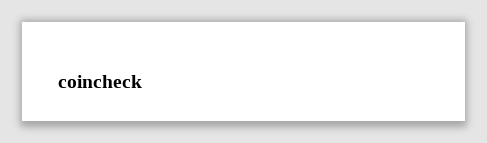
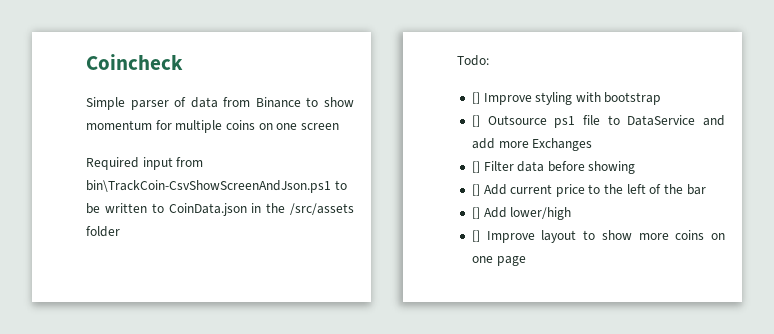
- coincheck
+ Coincheck
+ Simple parser of data from Binance to show momentum for multiple coins on one screen
+ Required input from bin\TrackCoin-CsvShowScreenAndJson.ps1 to be written to CoinData.json in the /src/assets folder
+ Todo:
+ [] Improve styling with bootstrap
+ [] Outsource ps1 file to DataService and add more Exchanges
+ [] Filter data before showing
+ [] Add current price to the left of the bar
+ [] Add lower/high
+ [] Improve layout to show more coins on one page

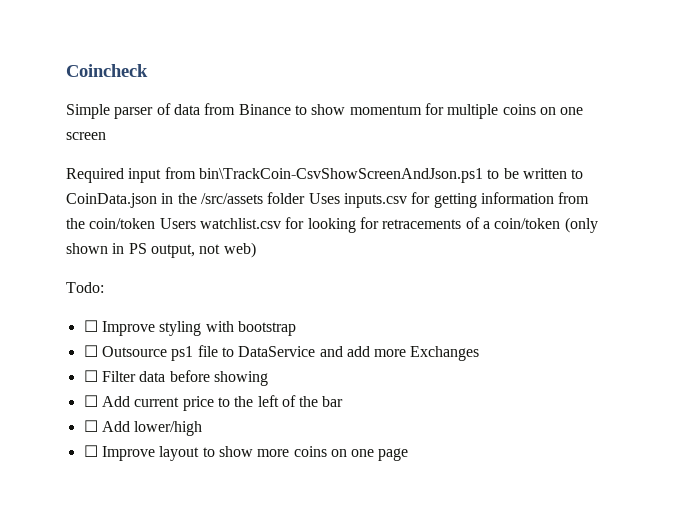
- Required input from bin\TrackCoin-CsvShowScreenAndJson.ps1 to be written to CoinData.json in the /src/assets folder
+ Required input from bin\TrackCoin-CsvShowScreenAndJson.ps1 to be written to CoinData.json in the /src/assets folder Uses inputs.csv for getting information from the coin/token Users watchlist.csv for looking for retracements of a coin/token (only shown in PS output, not web)
- [] Improve styling with bootstrap
+ ☐ Improve styling with bootstrap
- [] Outsource ps1 file to DataService and add more Exchanges
+ ☐ Outsource ps1 file to DataService and add more Exchanges
- [] Filter data before showing
+ ☐ Filter data before showing
- [] Add current price to the left of the bar
+ ☐ Add current price to the left of the bar
- [] Add lower/high
+ ☐ Add lower/high
- [] Improve layout to show more coins on one page
+ ☐ Improve layout to show more coins on one page

